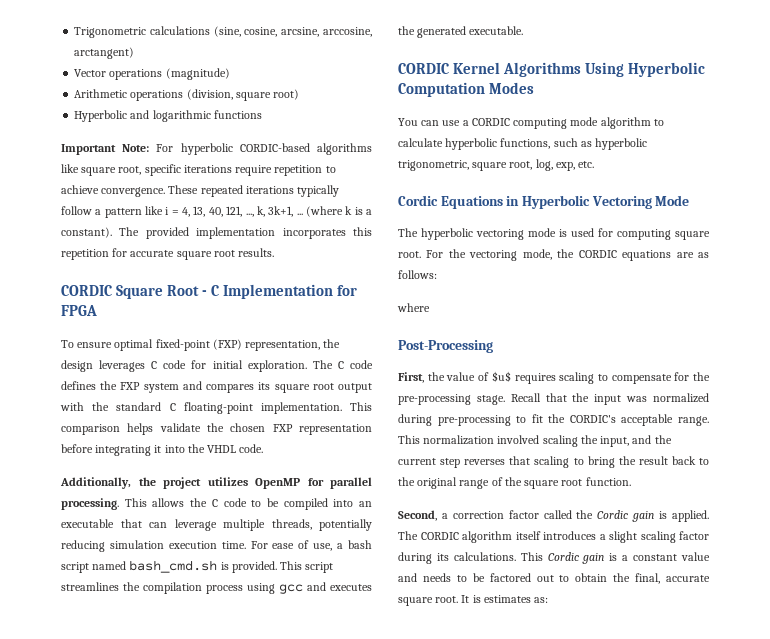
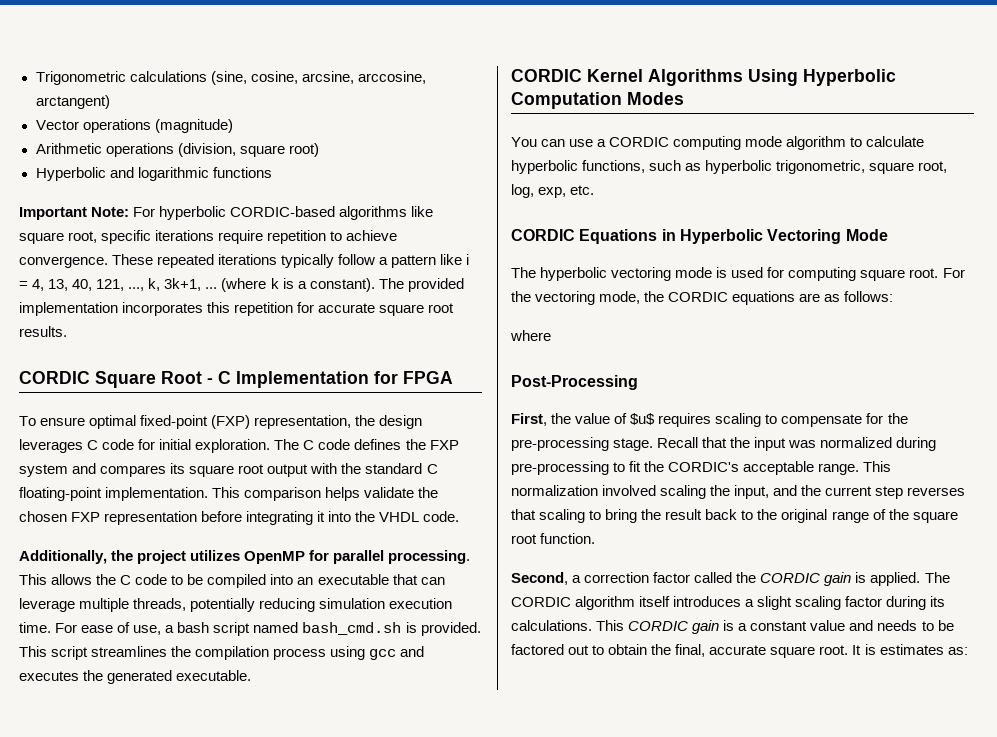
- Cordic Equations in Hyperbolic Vectoring Mode
+ CORDIC Equations in Hyperbolic Vectoring Mode
- Second, a correction factor called the Cordic gain is applied.
+ Second, a correction factor called the CORDIC gain is applied.
- This Cordic gain is a constant value and needs to be factored out to obtain the final, accurate square root.
+ This CORDIC gain is a constant value and needs to be factored out to obtain the final, accurate square root.

